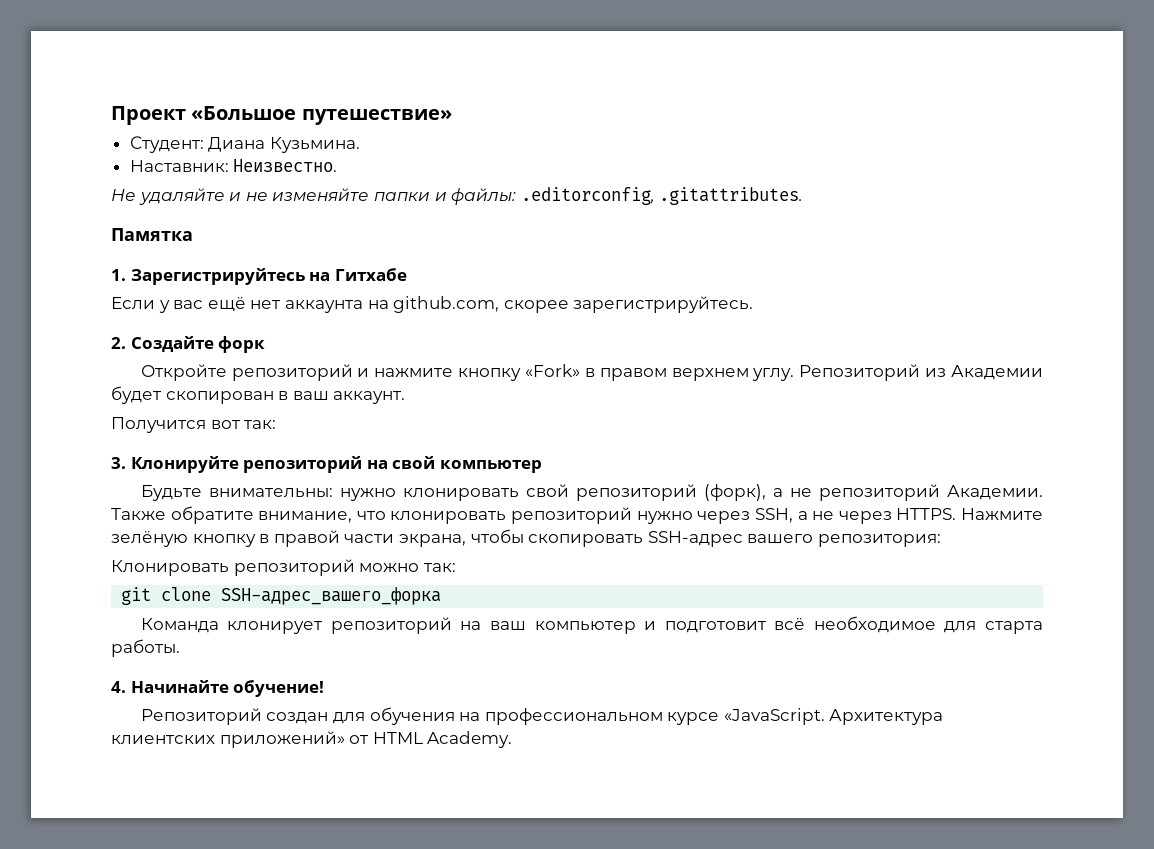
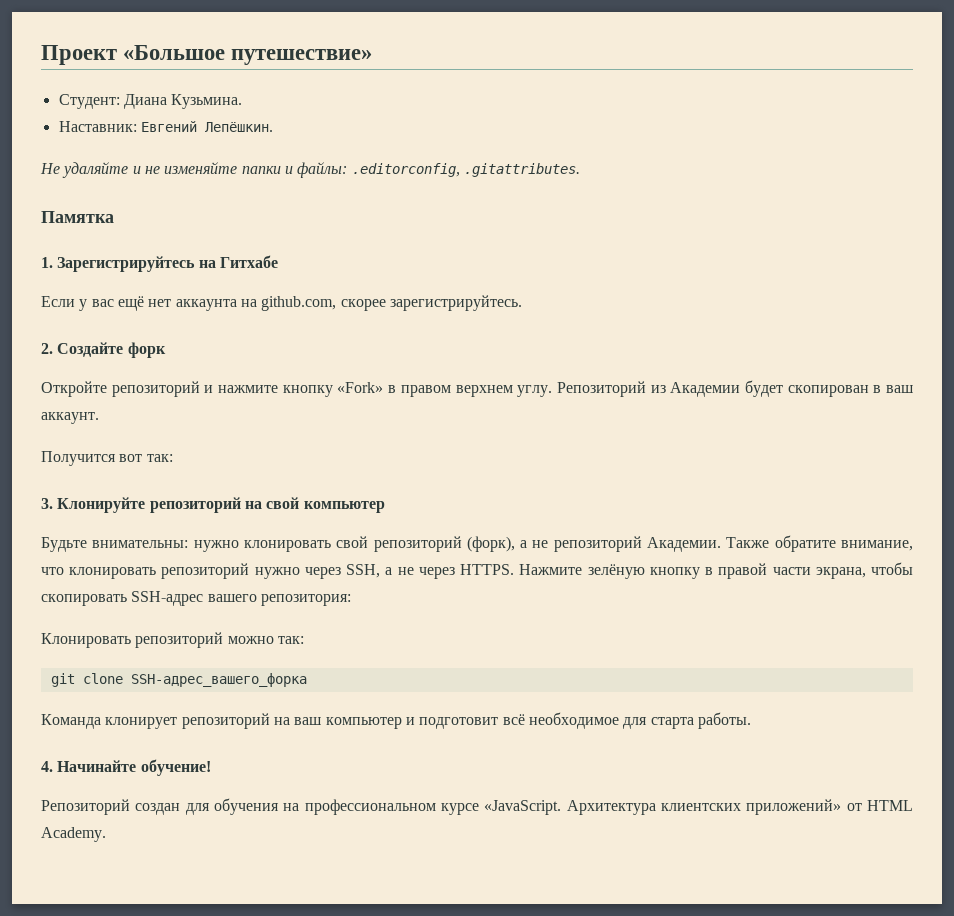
- Наставник: Неизвестно.
+ Наставник: Евгений Лепёшкин.

